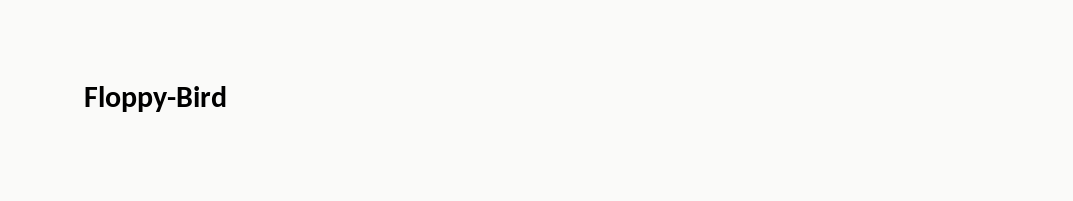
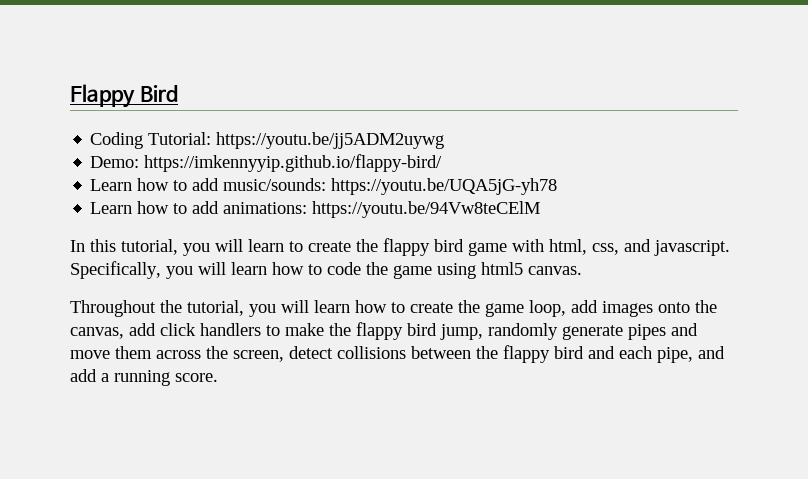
- Floppy-Bird
+ Flappy Bird
+ Coding Tutorial: https://youtu.be/jj5ADM2uywg
+ Demo: https://imkennyyip.github.io/flappy-bird/
+ Learn how to add music/sounds: https://youtu.be/UQA5jG-yh78
+ Learn how to add animations: https://youtu.be/94Vw8teCElM
+ In this tutorial, you will learn to create the flappy bird game with html, css, and javascript. Specifically, you will learn how to code the game using html5 canvas.
+ Throughout the tutorial, you will learn how to create the game loop, add images onto the canvas, add click handlers to make the flappy bird jump, randomly generate pipes and move them across the screen, detect collisions between the flappy bird and each pipe, and add a running score.

